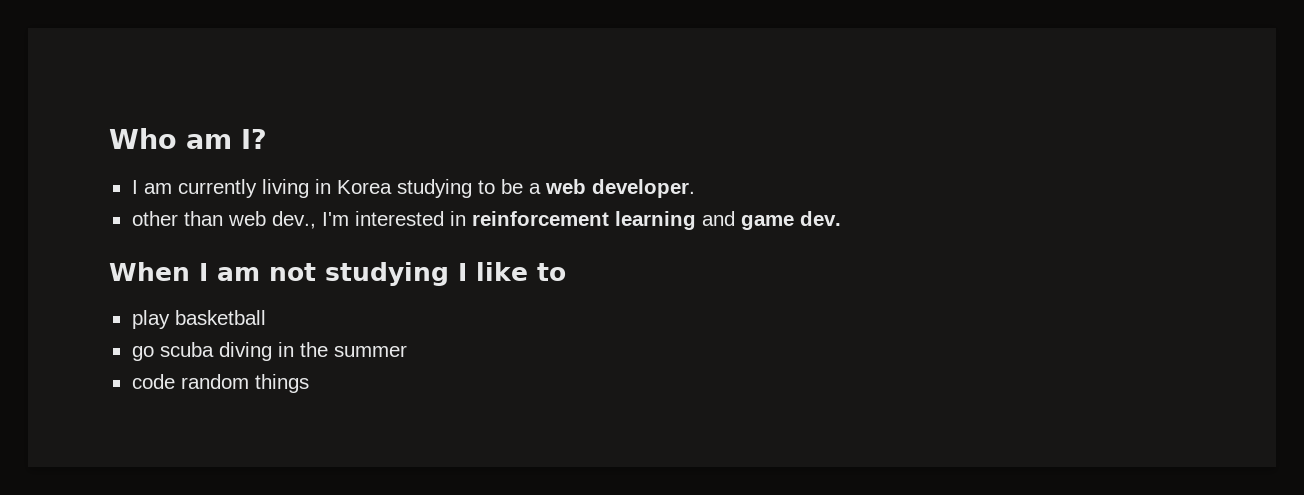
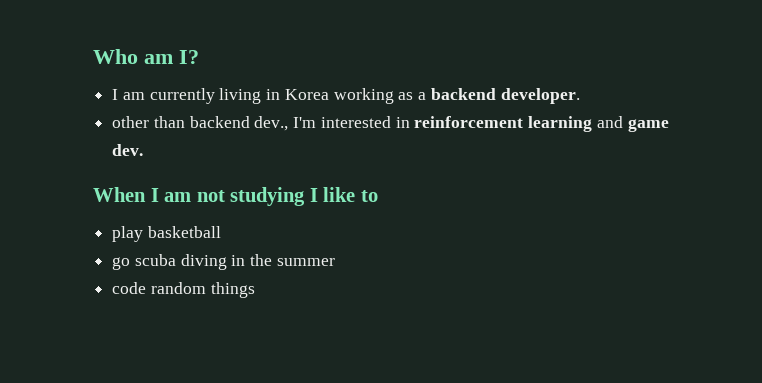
- I am currently living in Korea studying to be a web developer.
+ I am currently living in Korea working as a backend developer.
- other than web dev., I'm interested in reinforcement learning and game dev.
+ other than backend dev., I'm interested in reinforcement learning and game dev.

